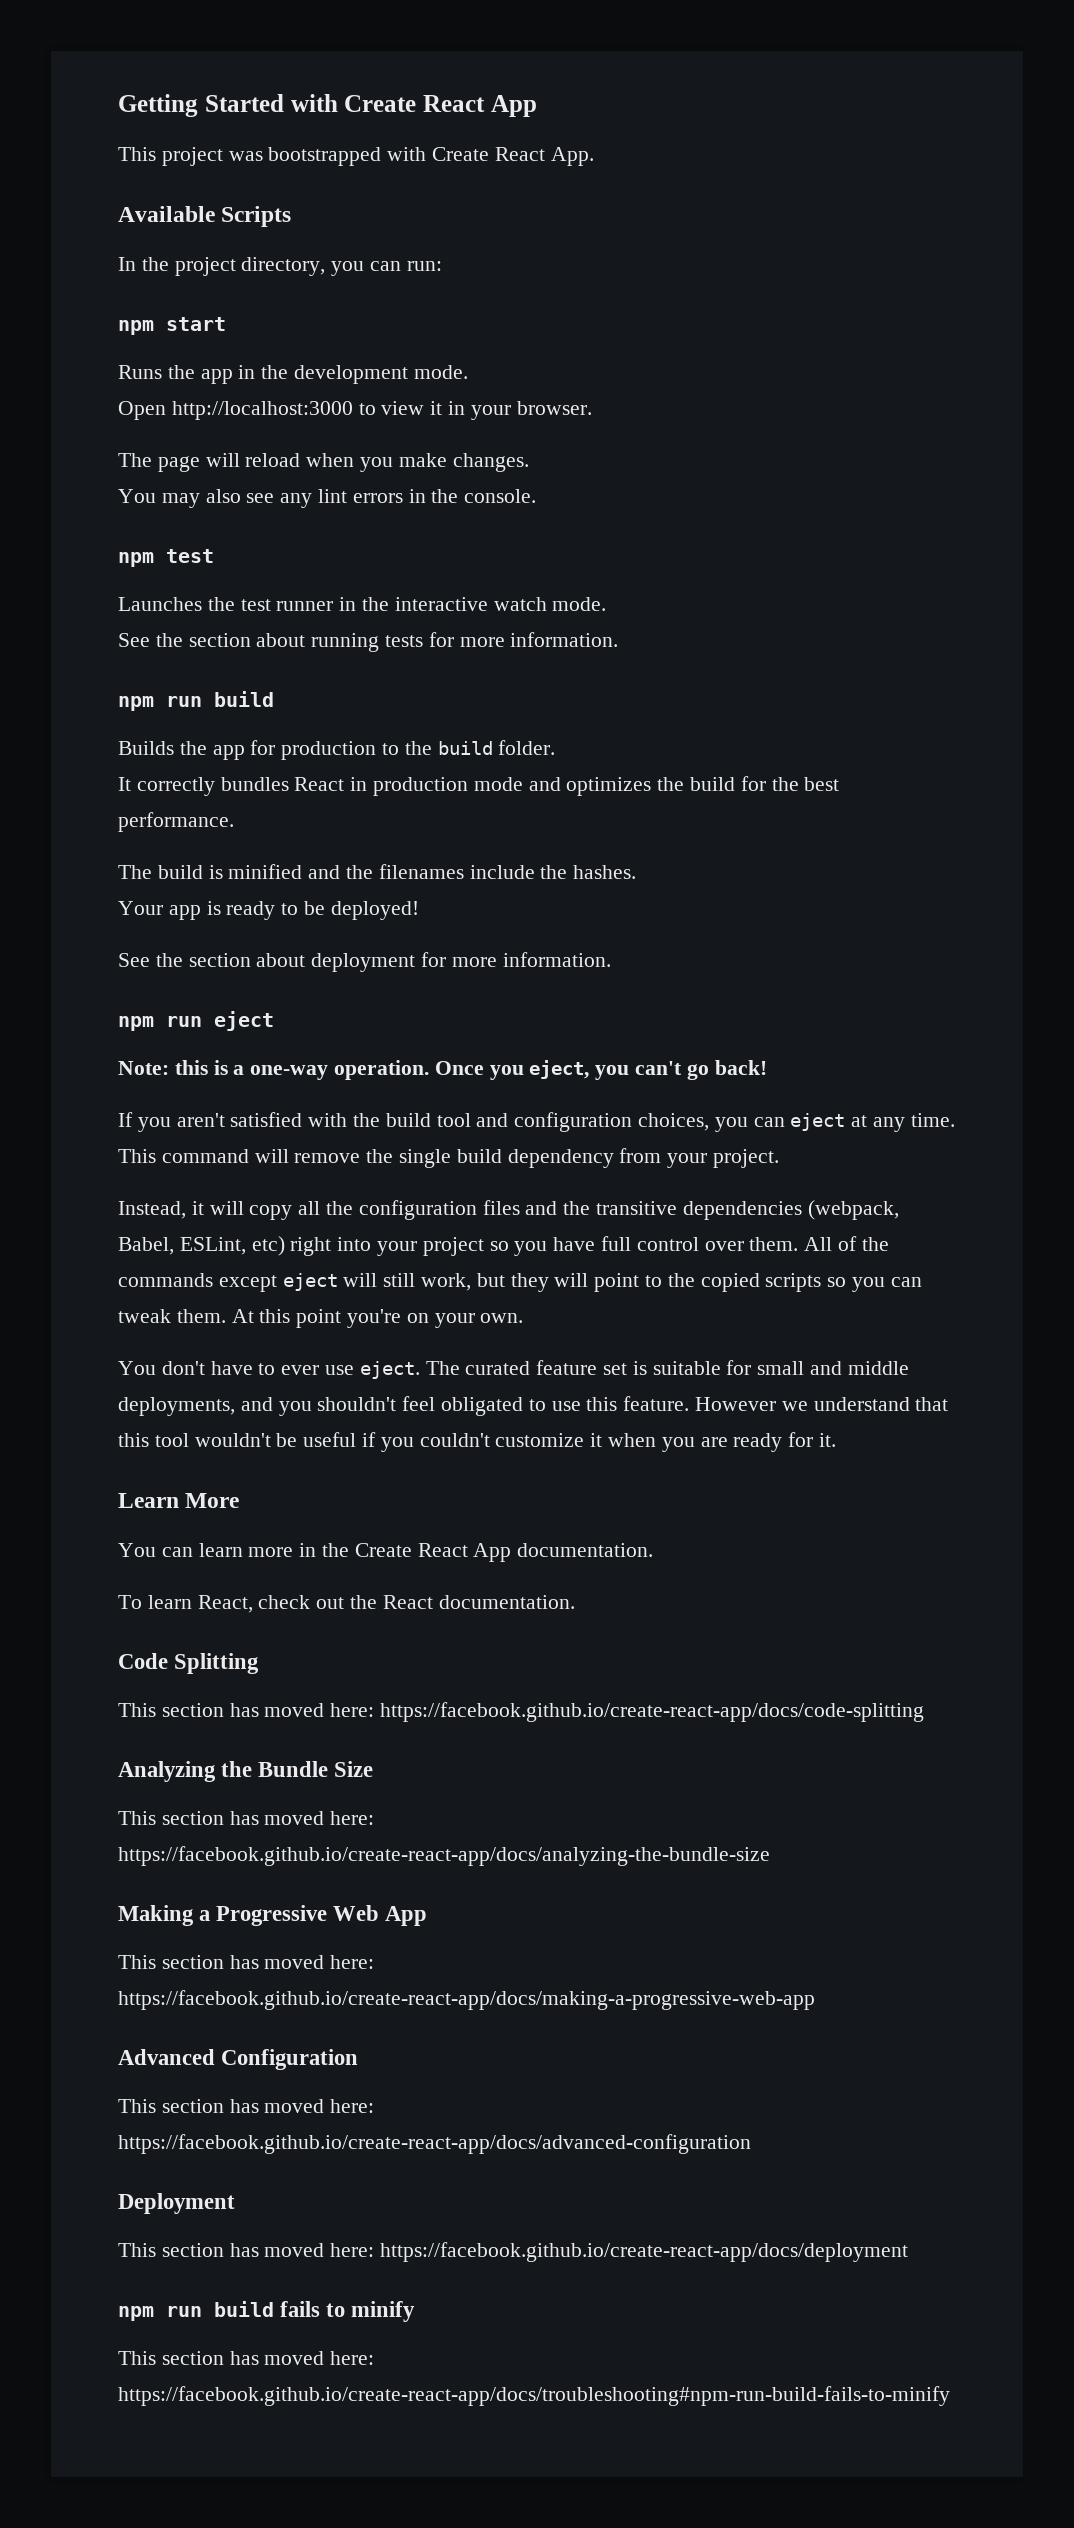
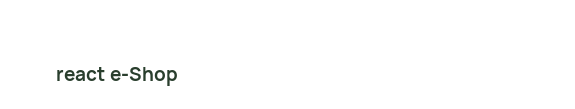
- Getting Started with Create React App
- This project was bootstrapped with Create React App.
- Available Scripts
- In the project directory, you can run:
- npm start
- Runs the app in the development mode.
- Open http://localhost:3000 to view it in your browser.
- The page will reload when you make changes.
- You may also see any lint errors in the console.
- npm test
- Launches the test runner in the interactive watch mode.
- See the section about running tests for more information.
- npm run build
- Builds the app for production to the build folder.
- It correctly bundles React in production mode and optimizes the build for the best performance.
- The build is minified and the filenames include the hashes.
- Your app is ready to be deployed!
- See the section about deployment for more information.
- npm run eject
- Note: this is a one-way operation. Once you eject, you can't go back!
- If you aren't satisfied with the build tool and configuration choices, you can eject at any time. This command will remove the single build dependency from your project.
- Instead, it will copy all the configuration files and the transitive dependencies (webpack, Babel, ESLint, etc) right into your project so you have full control over them. All of the commands except eject will still work, but they will point to the copied scripts so you can tweak them. At this point you're on your own.
- You don't have to ever use eject. The curated feature set is suitable for small and middle deployments, and you shouldn't feel obligated to use this feature. However we understand that this tool wouldn't be useful if you couldn't customize it when you are ready for it.
- Learn More
- You can learn more in the Create React App documentation.
- To learn React, check out the React documentation.
- Code Splitting
- This section has moved here: https://facebook.github.io/create-react-app/docs/code-splitting
- Analyzing the Bundle Size
- This section has moved here: https://facebook.github.io/create-react-app/docs/analyzing-the-bundle-size
- Making a Progressive Web App
- This section has moved here: https://facebook.github.io/create-react-app/docs/making-a-progressive-web-app
- Advanced Configuration
- This section has moved here: https://facebook.github.io/create-react-app/docs/advanced-configuration
- Deployment
- This section has moved here: https://facebook.github.io/create-react-app/docs/deployment
- npm run build fails to minify
- This section has moved here: https://facebook.github.io/create-react-app/docs/troubleshooting#npm-run-build-fails-to-minify
+ react e-Shop

